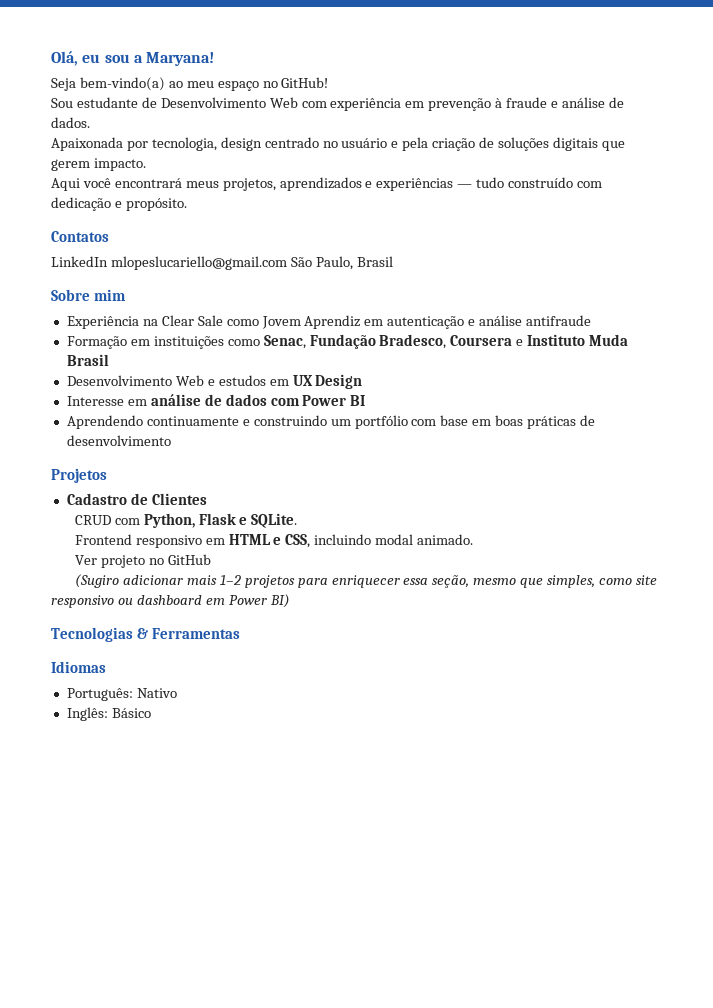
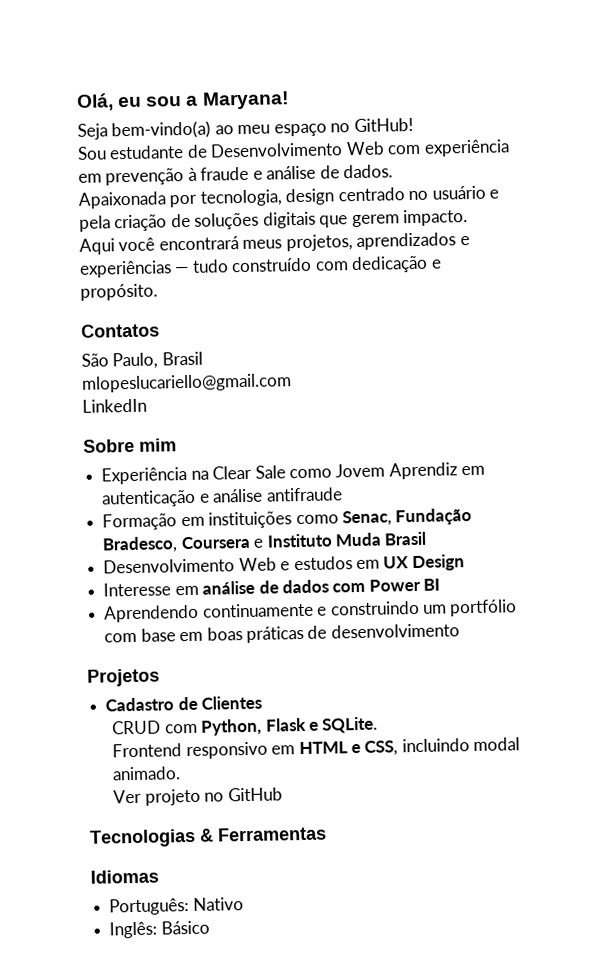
- LinkedIn mlopeslucariello@gmail.com São Paulo, Brasil
+ São Paulo, Brasil
+ mlopeslucariello@gmail.com
+ LinkedIn
- (Sugiro adicionar mais 1–2 projetos para enriquecer essa seção, mesmo que simples, como site responsivo ou dashboard em Power BI)

